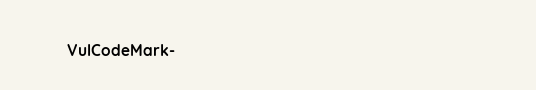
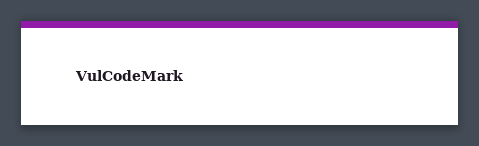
- VulCodeMark-
+ VulCodeMark

